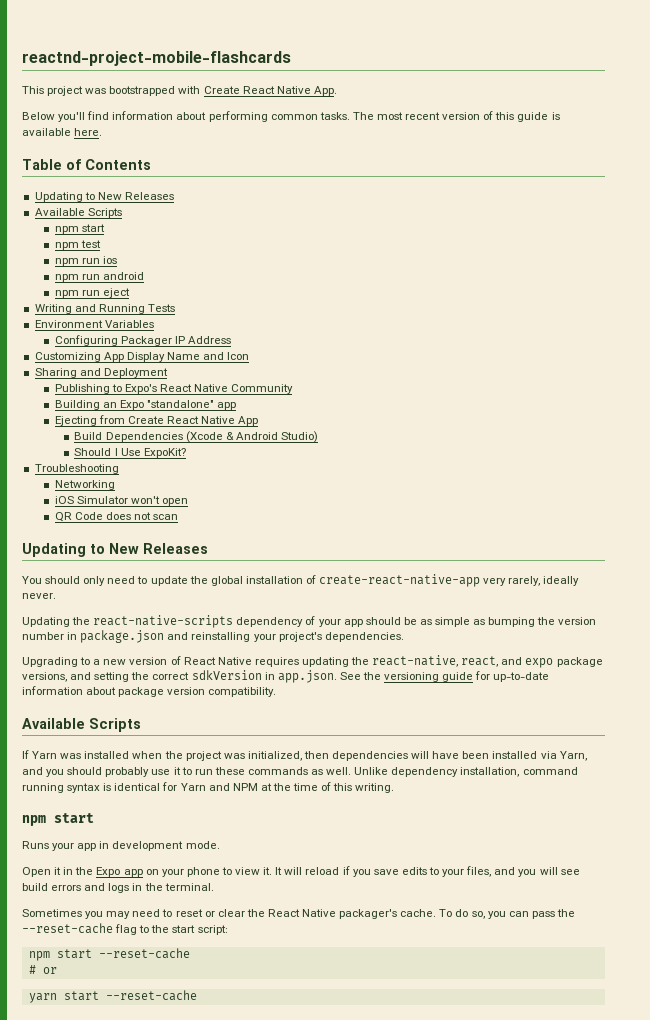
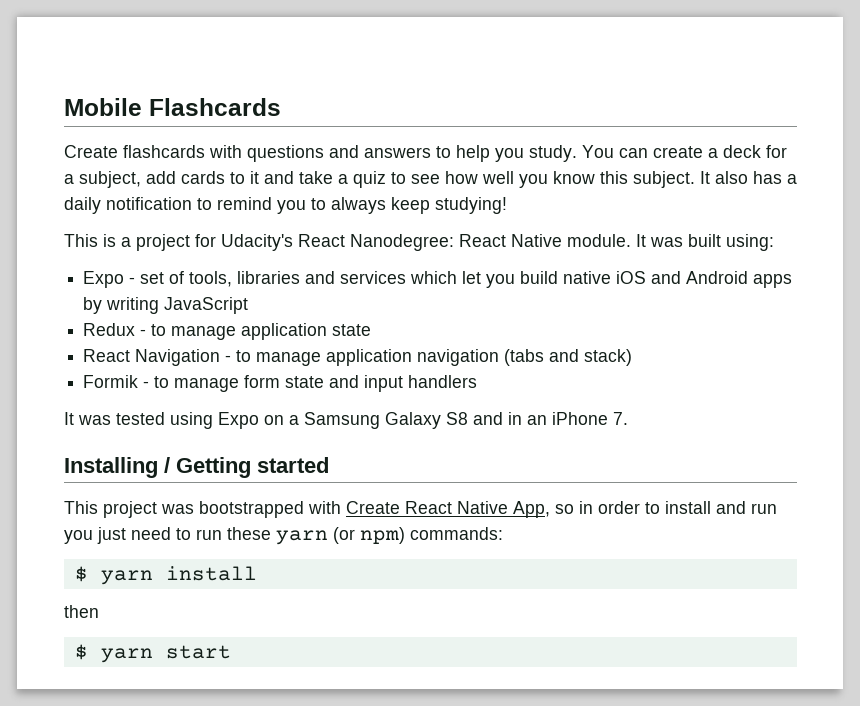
- reactnd-project-mobile-flashcards
+ Mobile Flashcards
+ Create flashcards with questions and answers to help you study. You can create a deck for a subject, add cards to it and take a quiz to see how well you know this subject. It also has a daily notification to remind you to always keep studying!
+ This is a project for Udacity's React Nanodegree: React Native module. It was built using:
+ Expo - set of tools, libraries and services which let you build native iOS and Android apps by writing JavaScript
+ Redux - to manage application state
+ React Navigation - to manage application navigation (tabs and stack)
+ Formik - to manage form state and input handlers
+ It was tested using Expo on a Samsung Galaxy S8 and in an iPhone 7.
+ Installing / Getting started
- This project was bootstrapped with Create React Native App.
- Below you'll find information about performing common tasks. The most recent version of this guide is available here.
- Table of Contents
- Updating to New Releases
- Available Scripts
- npm start
- npm test
- npm run ios
- npm run android
- npm run eject
- Writing and Running Tests
- Environment Variables
- Configuring Packager IP Address
- Customizing App Display Name and Icon
- Sharing and Deployment
- Publishing to Expo's React Native Community
- Building an Expo "standalone" app
- Ejecting from Create React Native App
- Build Dependencies (Xcode & Android Studio)
- Should I Use ExpoKit?
- Troubleshooting
- Networking
- iOS Simulator won't open
- QR Code does not scan
- Updating to New Releases
- You should only need to update the global installation of create-react-native-app very rarely, ideally never.
- Updating the react-native-scripts dependency of your app should be as simple as bumping the version number in package.json and reinstalling your project's dependencies.
- Upgrading to a new version of React Native requires updating the react-native, react, and expo package versions, and setting the correct sdkVersion in app.json. See the versioning guide for up-to-date information about package version compatibility.
- Available Scripts
- If Yarn was installed when the project was initialized, then dependencies will have been installed via Yarn, and you should probably use it to run these commands as well. Unlike dependency installation, command running syntax is identical for Yarn and NPM at the time of this writing.
- npm start
- Runs your app in development mode.
- Open it in the Expo app on your phone to view it. It will reload if you save edits to your files, and you will see build errors and logs in the terminal.
- Sometimes you may need to reset or clear the React Native packager's cache. To do so, you can pass the --reset-cache flag to the start script:
- npm start --reset-cache
- # or
- yarn start --reset-cache
+ This project was bootstrapped with Create React Native App, so in order to install and run you just need to run these yarn (or npm) commands:
+ $ yarn install
+ then
+ $ yarn start

